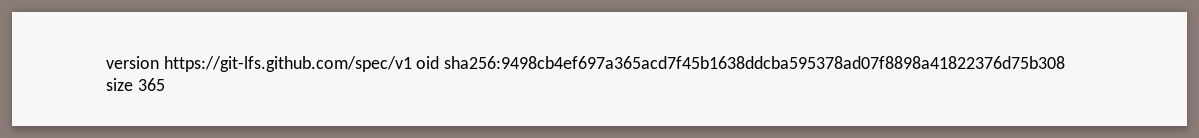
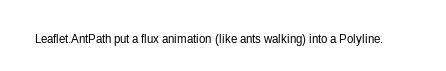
- version https://git-lfs.github.com/spec/v1 oid sha256:9498cb4ef697a365acd7f45b1638ddcba595378ad07f8898a41822376d75b308 size 365
+ Leaflet.AntPath put a flux animation (like ants walking) into a Polyline.

